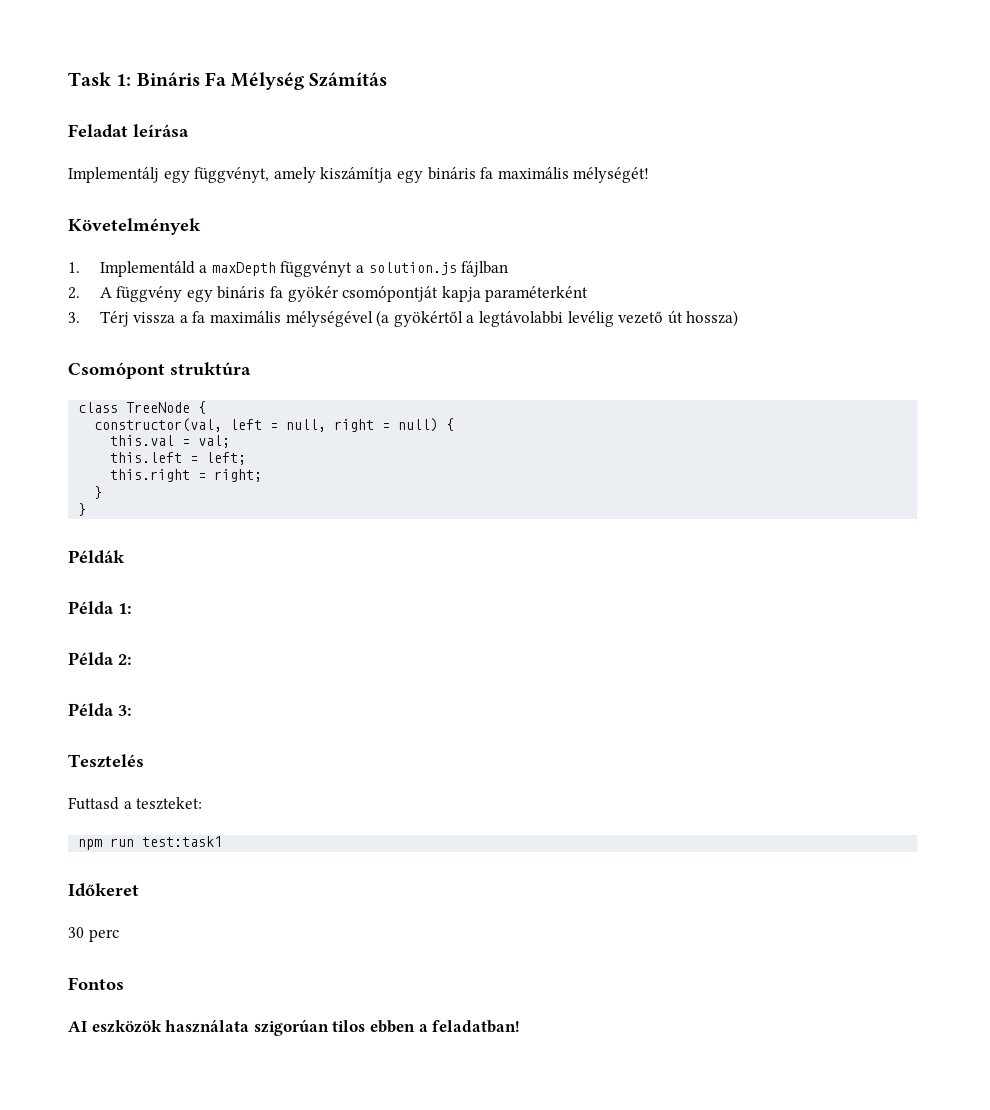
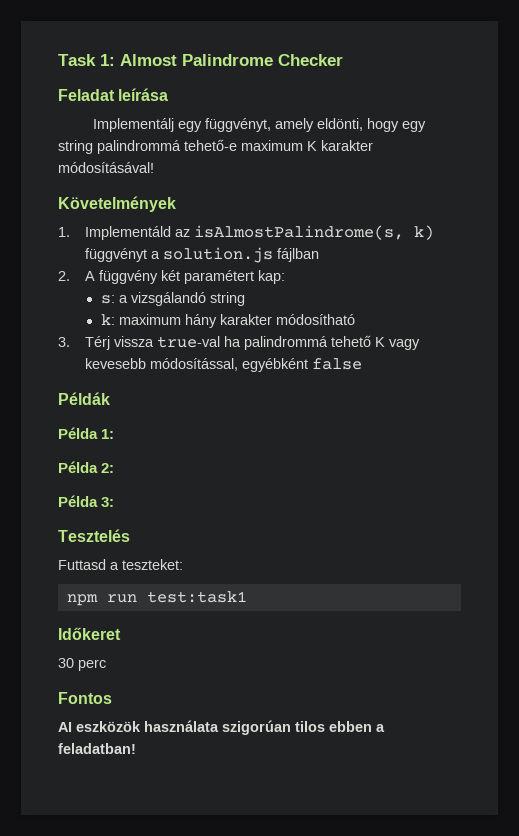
- Task 1: Bináris Fa Mélység Számítás
+ Task 1: Almost Palindrome Checker
- Implementálj egy függvényt, amely kiszámítja egy bináris fa maximális mélységét!
+ Implementálj egy függvényt, amely eldönti, hogy egy string palindrommá tehető-e maximum K karakter módosításával!
- 1. Implementáld a maxDepth függvényt a solution.js fájlban
+ 1. Implementáld az isAlmostPalindrome(s, k) függvényt a solution.js fájlban
- 2. A függvény egy bináris fa gyökér csomópontját kapja paraméterként
- 3. Térj vissza a fa maximális mélységével (a gyökértől a legtávolabbi levélig vezető út hossza)
- Csomópont struktúra
- class TreeNode {
- constructor(val, left = null, right = null) {
- this.val = val;
- this.left = left;
- this.right = right;
- }
- }
+ 2. A függvény két paramétert kap:
+ s: a vizsgálandó string
+ k: maximum hány karakter módosítható
+ 3. Térj vissza true-val ha palindrommá tehető K vagy kevesebb módosítással, egyébként false

